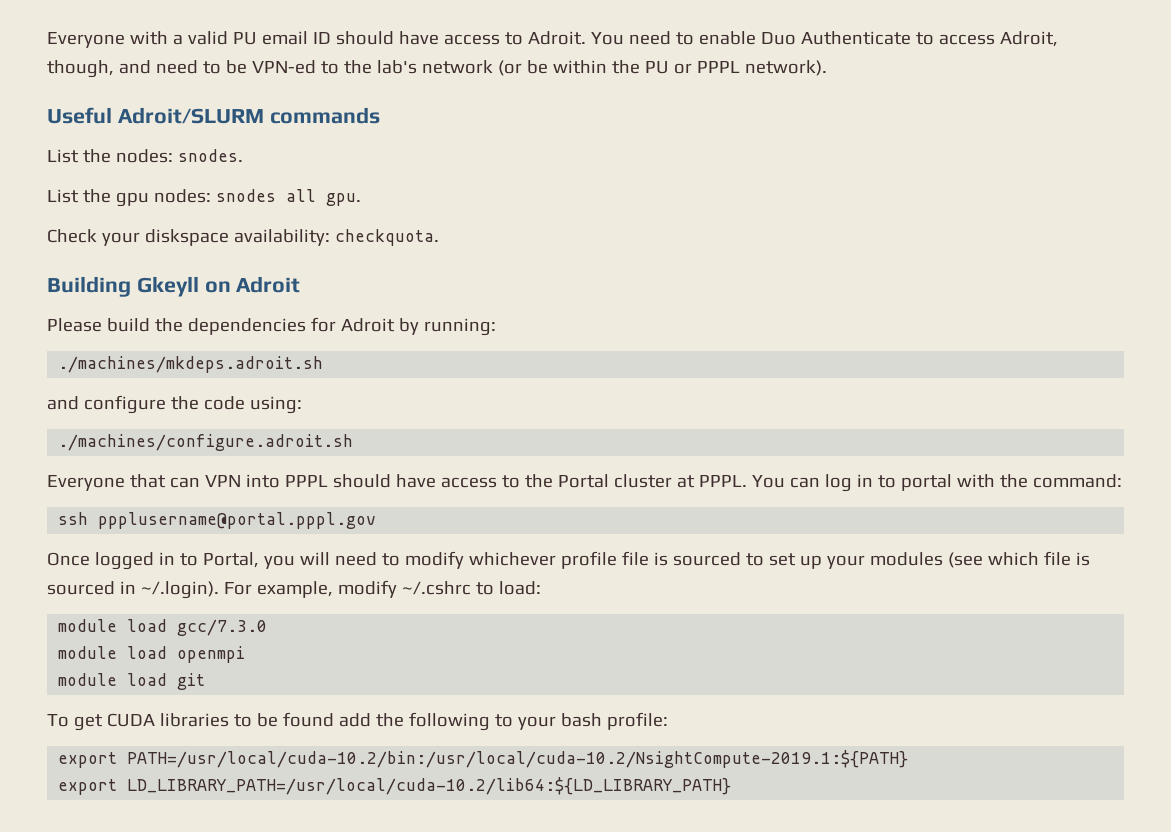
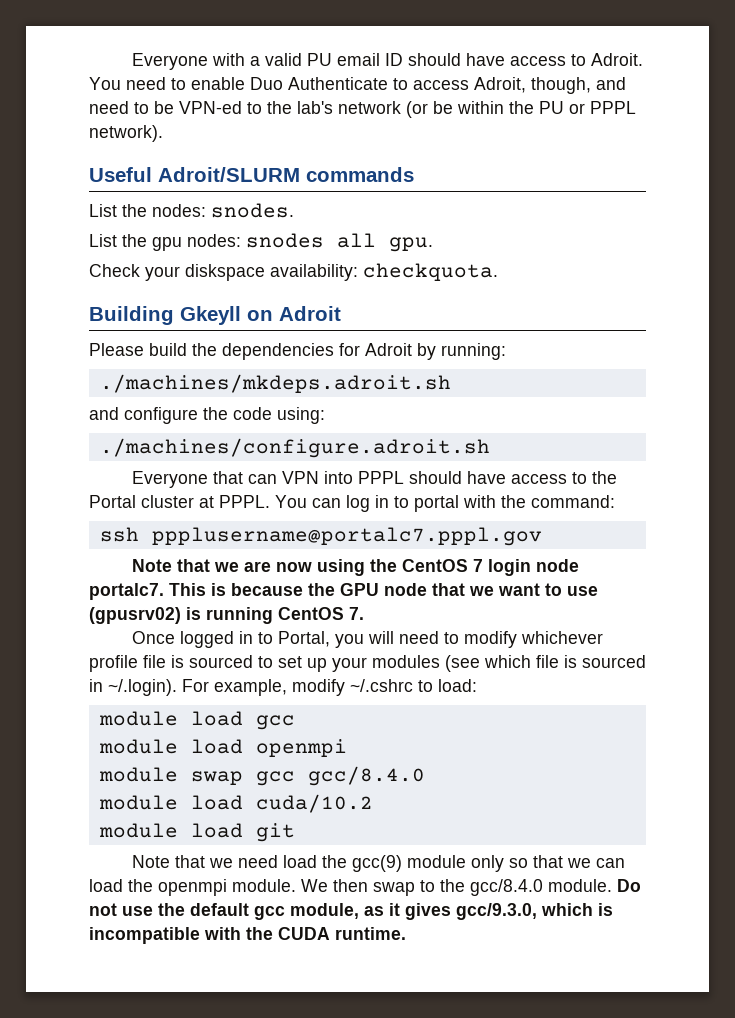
- ssh ppplusername@portal.pppl.gov
+ ssh ppplusername@portalc7.pppl.gov
+ Note that we are now using the CentOS 7 login node portalc7. This is because the GPU node that we want to use (gpusrv02) is running CentOS 7.
- module load gcc/7.3.0
+ module load gcc
+ module swap gcc gcc/8.4.0
+ module load cuda/10.2
  module load git
- To get CUDA libraries to be found add the following to your bash profile:
- export PATH=/usr/local/cuda-10.2/bin:/usr/local/cuda-10.2/NsightCompute-2019.1:${PATH}
- export LD_LIBRARY_PATH=/usr/local/cuda-10.2/lib64:${LD_LIBRARY_PATH}
+ Note that we need load the gcc(9) module only so that we can load the openmpi module. We then swap to the gcc/8.4.0 module. Do not use the default gcc module, as it gives gcc/9.3.0, which is incompatible with the CUDA runtime.

